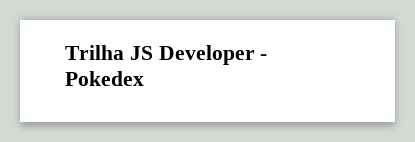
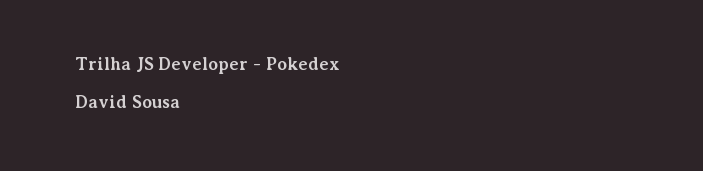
+ David Sousa

